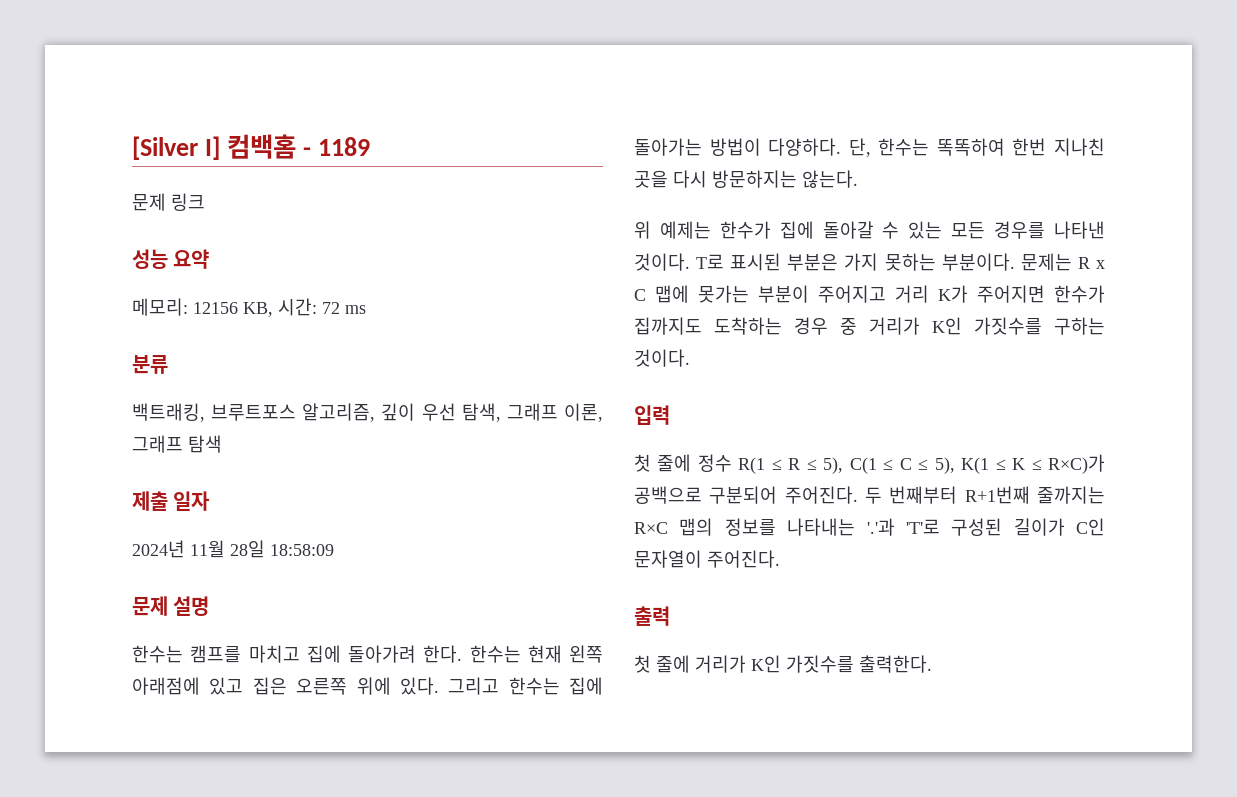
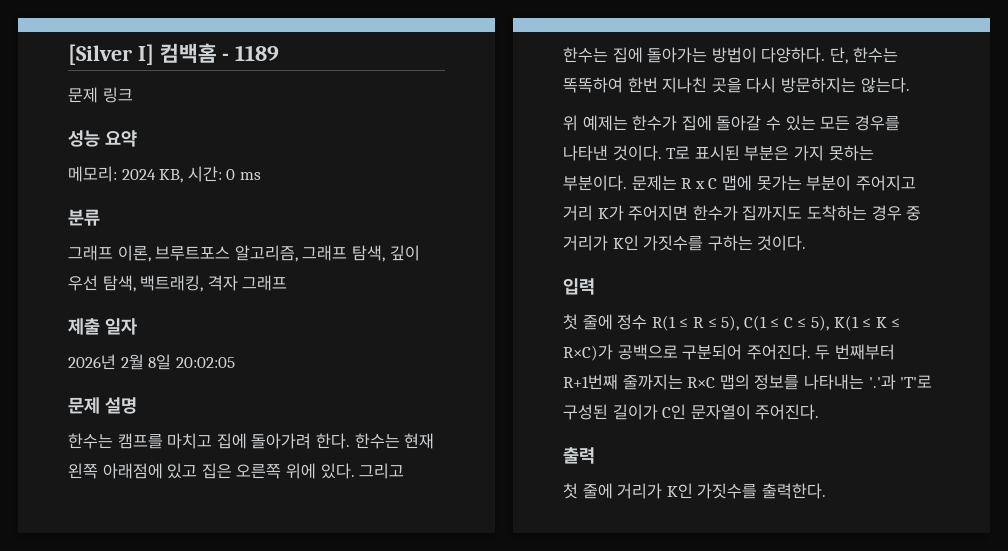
- 메모리: 12156 KB, 시간: 72 ms
+ 메모리: 2024 KB, 시간: 0 ms
- 백트래킹, 브루트포스 알고리즘, 깊이 우선 탐색, 그래프 이론, 그래프 탐색
+ 그래프 이론, 브루트포스 알고리즘, 그래프 탐색, 깊이 우선 탐색, 백트래킹, 격자 그래프
- 2024년 11월 28일 18:58:09
+ 2026년 2월 8일 20:02:05

